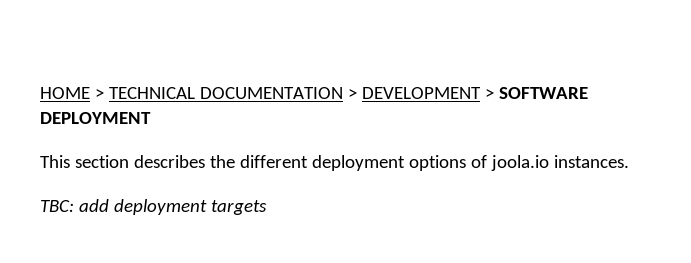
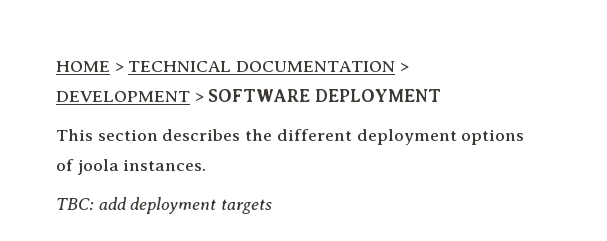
- This section describes the different deployment options of joola.io instances.
+ This section describes the different deployment options of joola instances.

